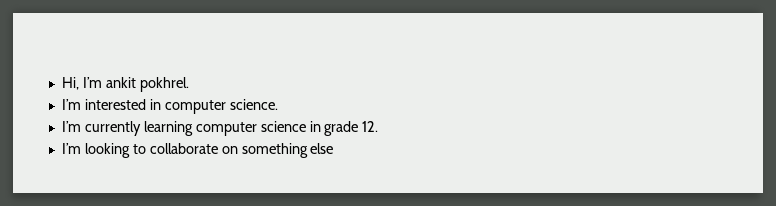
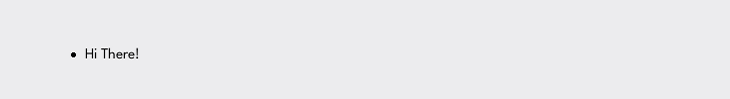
- Hi, I’m ankit pokhrel.
- I’m interested in computer science.
- I’m currently learning computer science in grade 12.
- I’m looking to collaborate on something else
+ Hi There!

